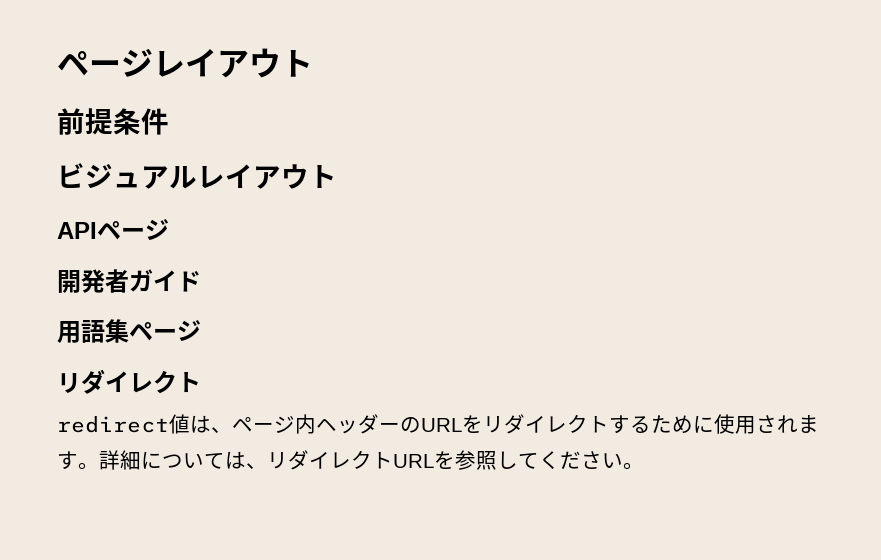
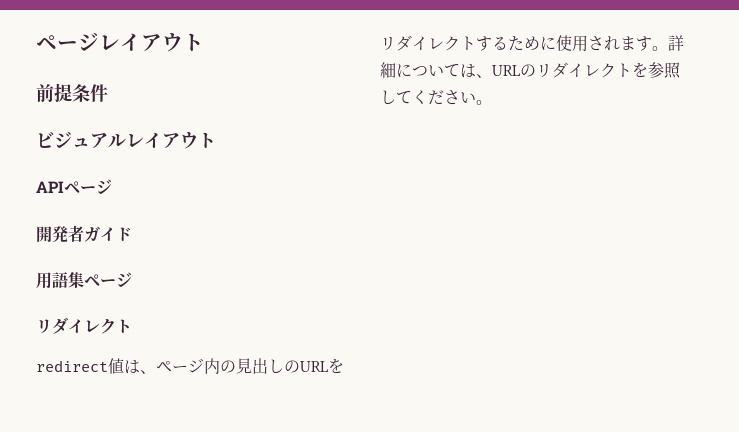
- redirect値は、ページ内ヘッダーのURLをリダイレクトするために使用されます。
+ redirect値は、ページ内の見出しのURLをリダイレクトするために使用されます。
- 詳細については、リダイレクトURLを参照してください。
+ 詳細については、URLのリダイレクトを参照してください。

